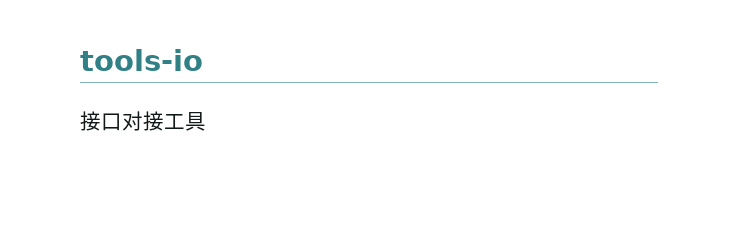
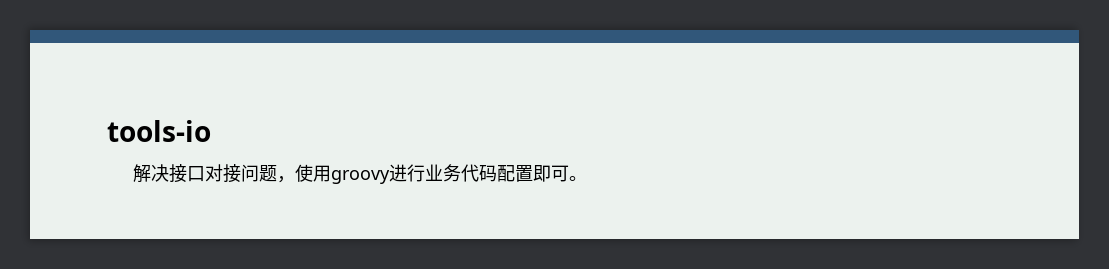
- 接口对接工具
+ 解决接口对接问题，使用groovy进行业务代码配置即可。

